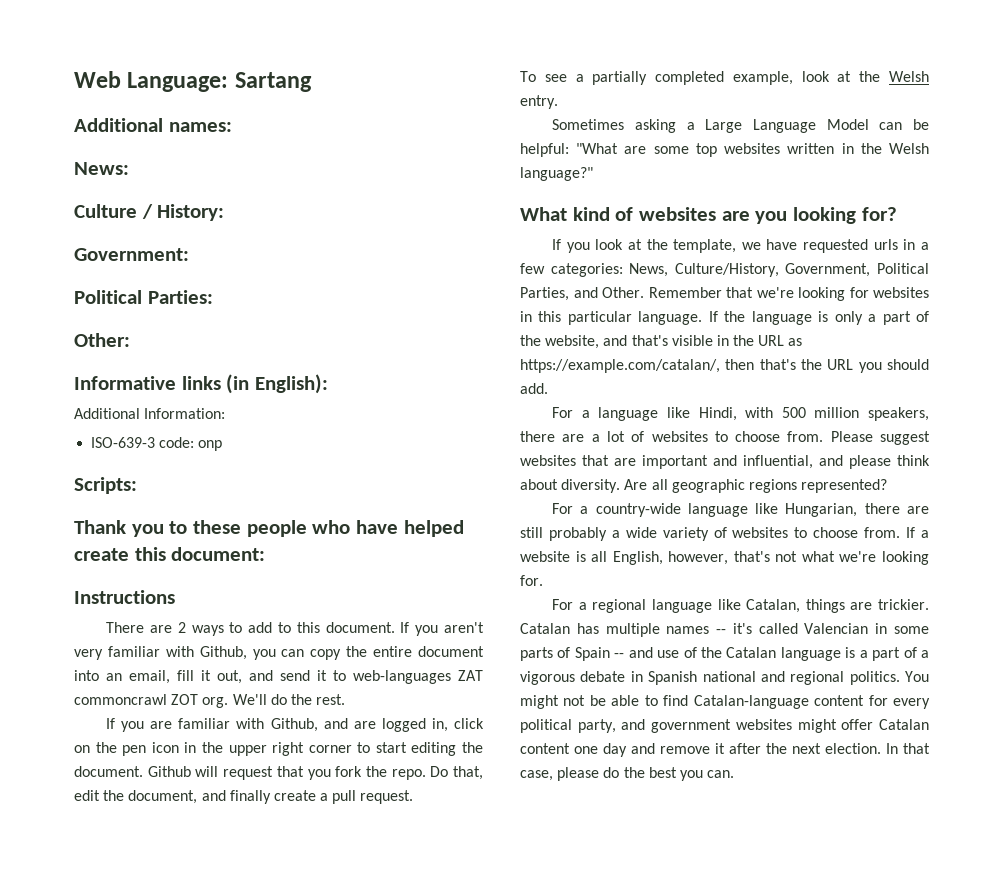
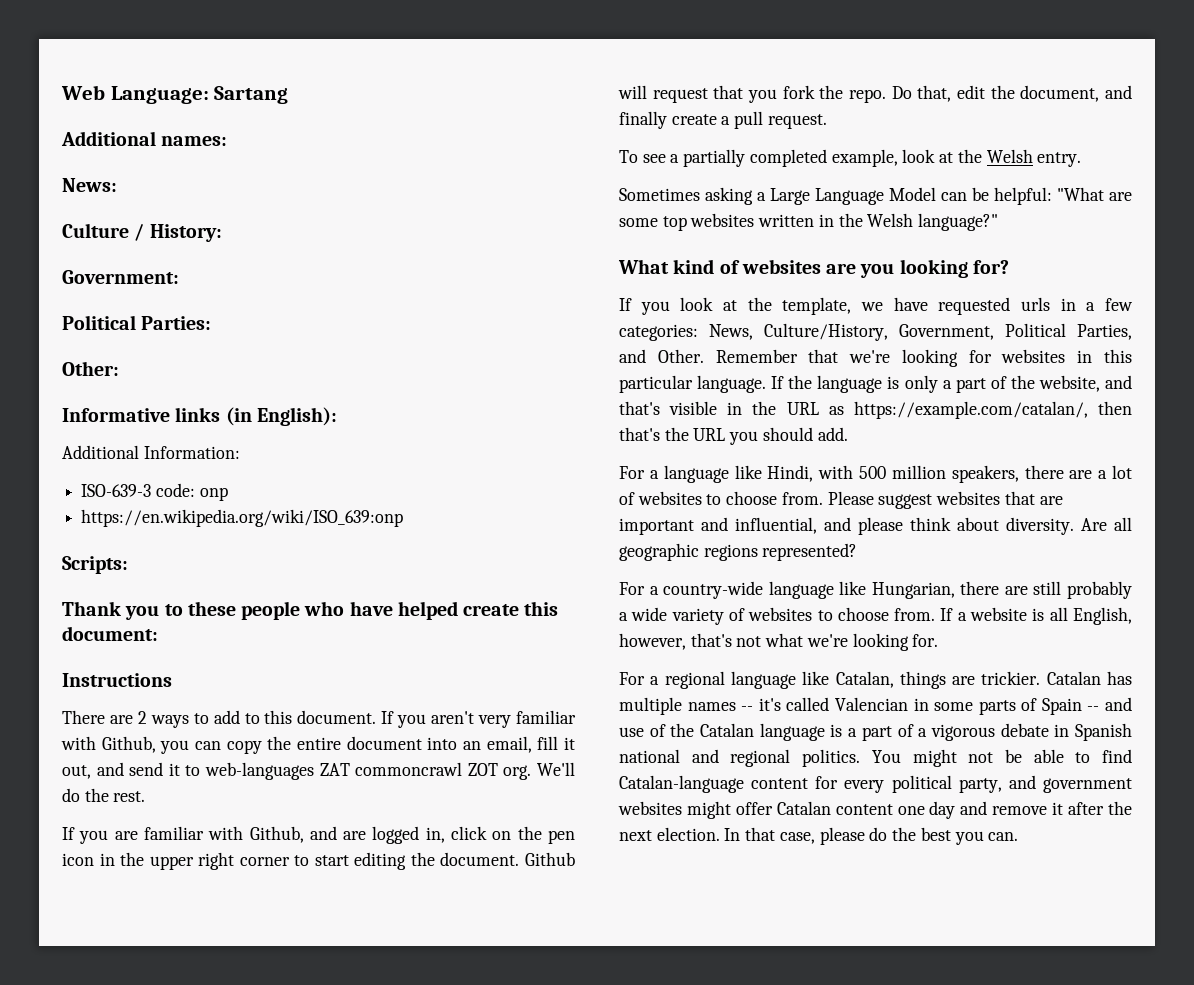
+ https://en.wikipedia.org/wiki/ISO_639:onp

